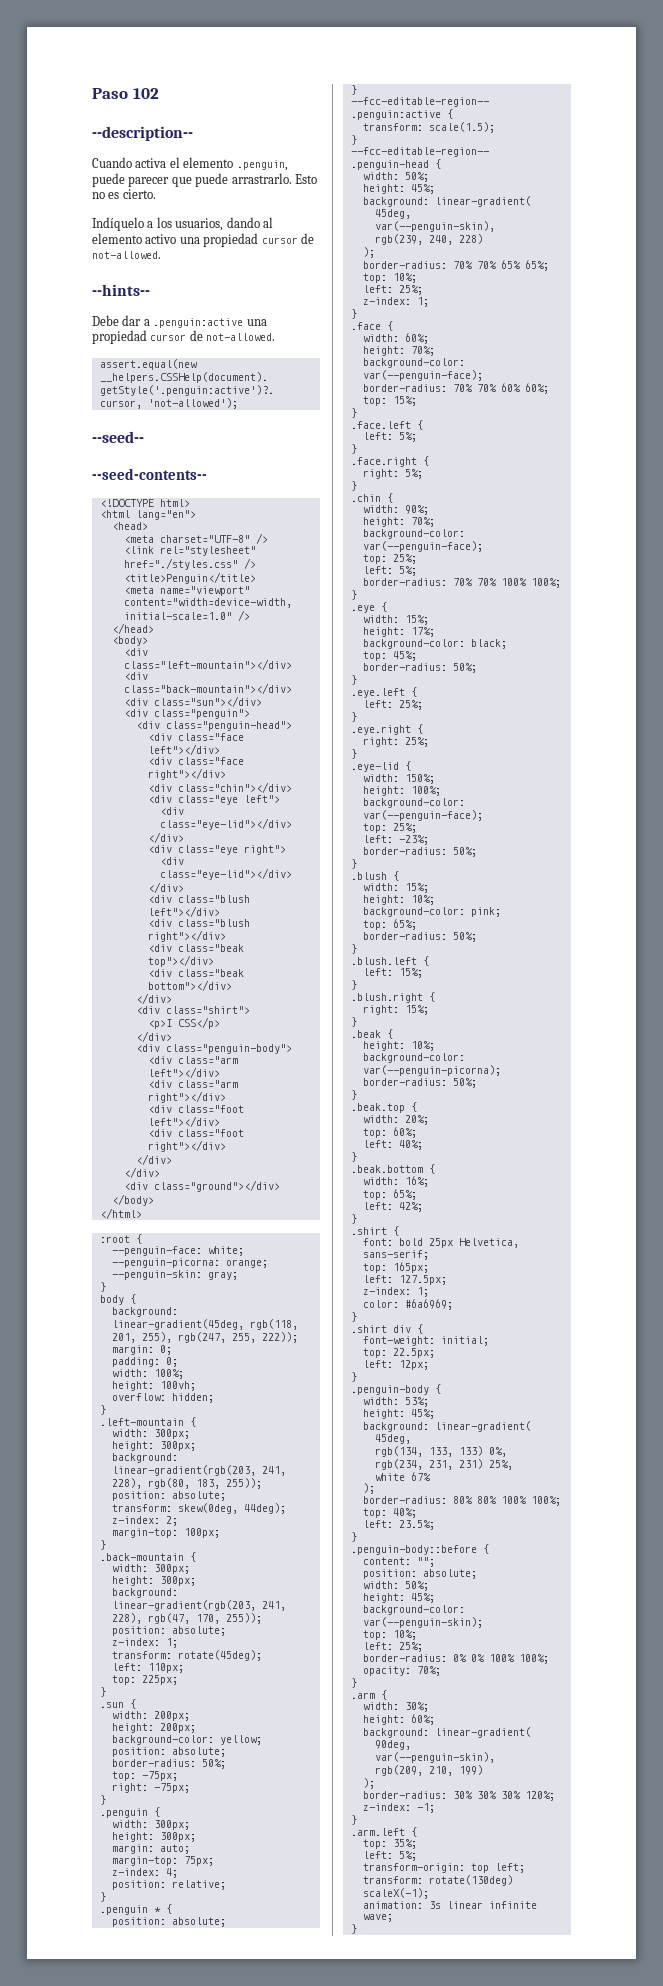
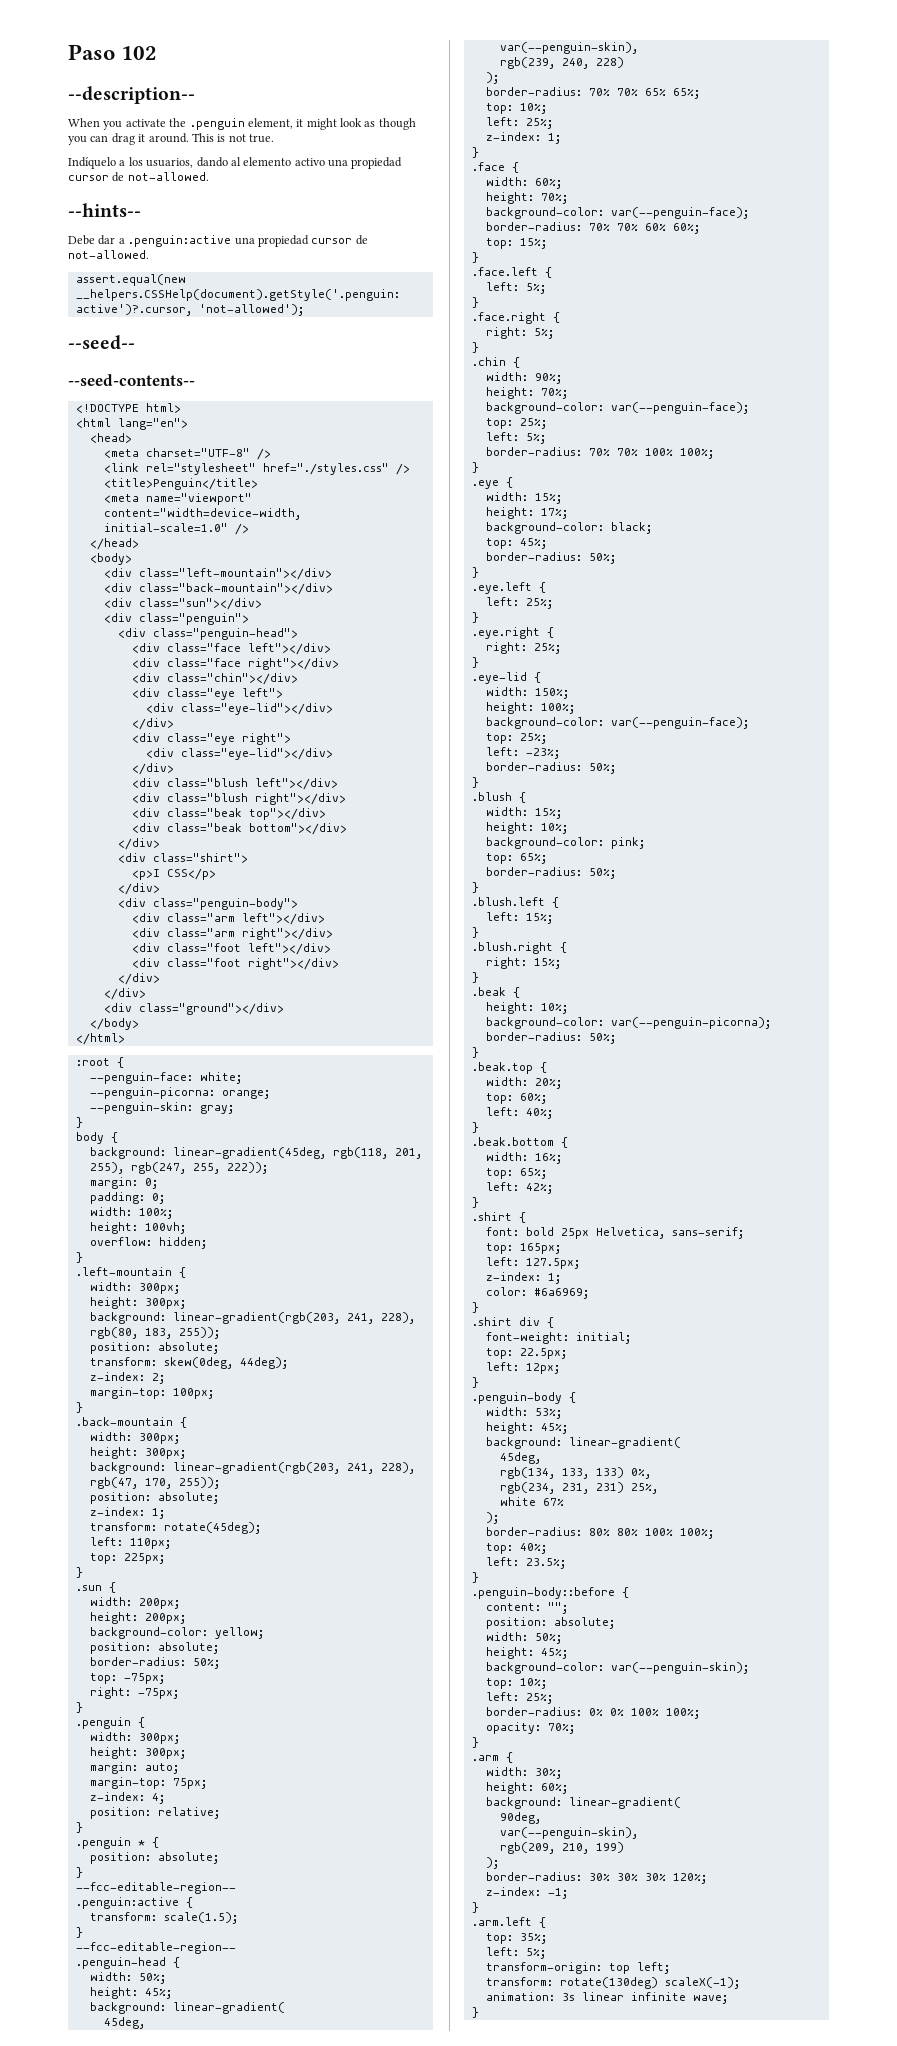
- Cuando activa el elemento .penguin, puede parecer que puede arrastrarlo. Esto no es cierto.
+ When you activate the .penguin element, it might look as though you can drag it around. This is not true.

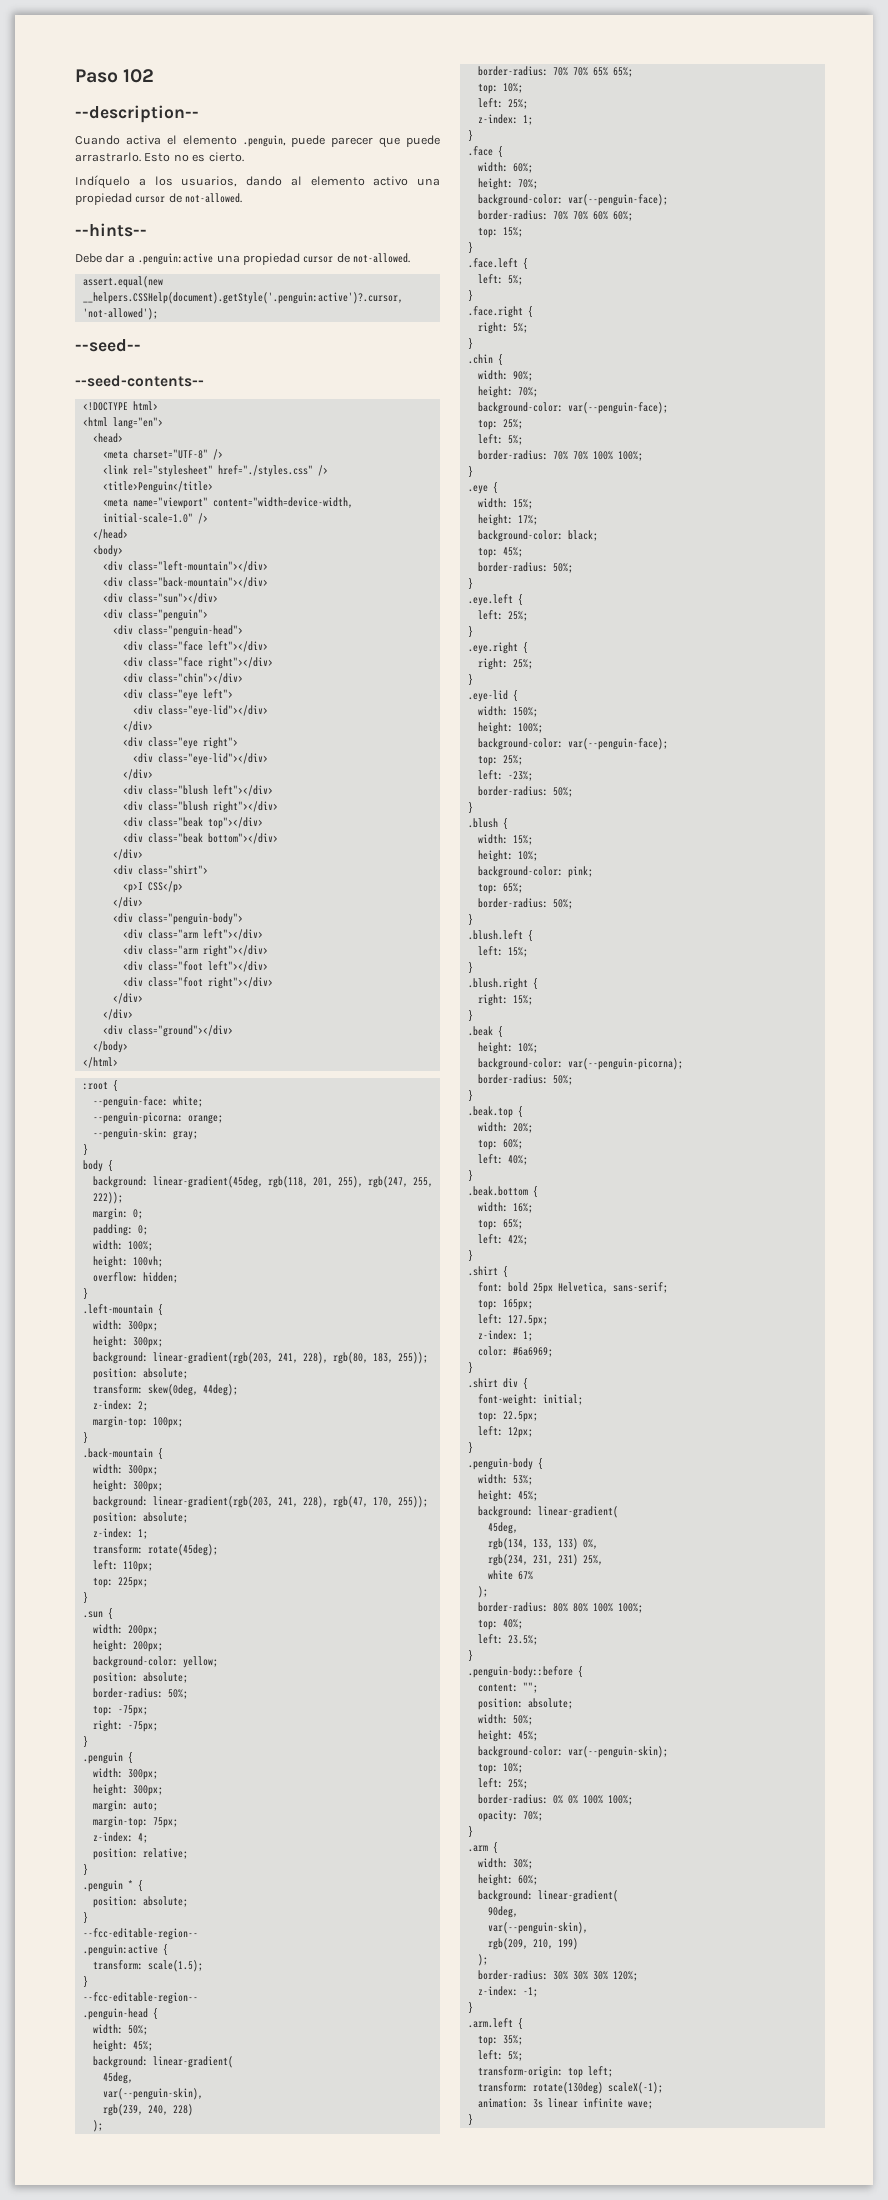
- When you activate the .penguin element, it might look as though you can drag it around. This is not true.
+ Cuando activa el elemento .penguin, puede parecer que puede arrastrarlo. Esto no es cierto.

